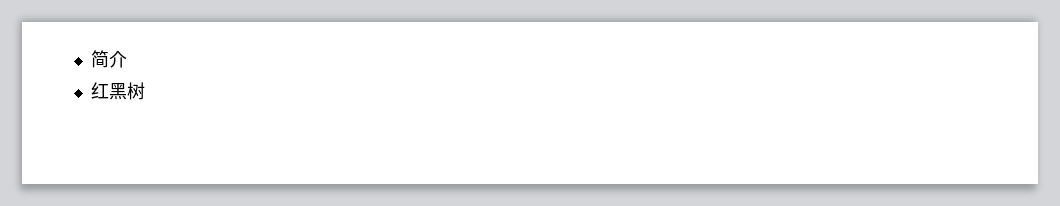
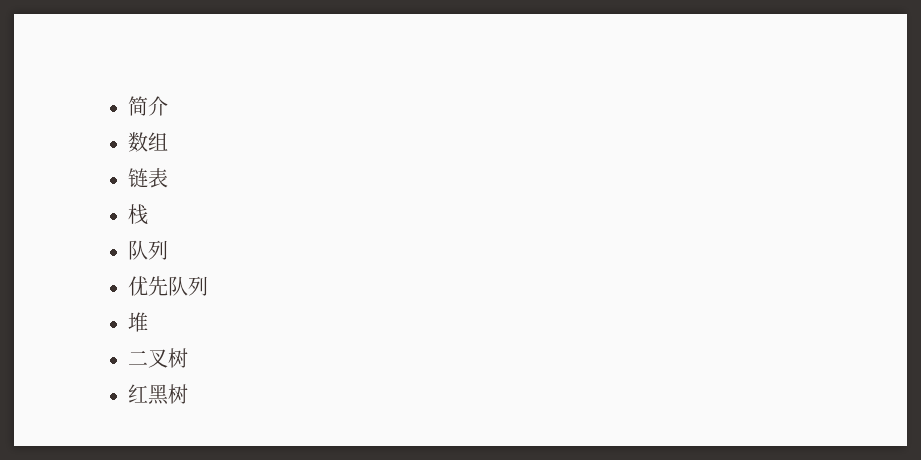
+ 数组
+ 链表
+ 栈
+ 队列
+ 优先队列
+ 堆
+ 二叉树

